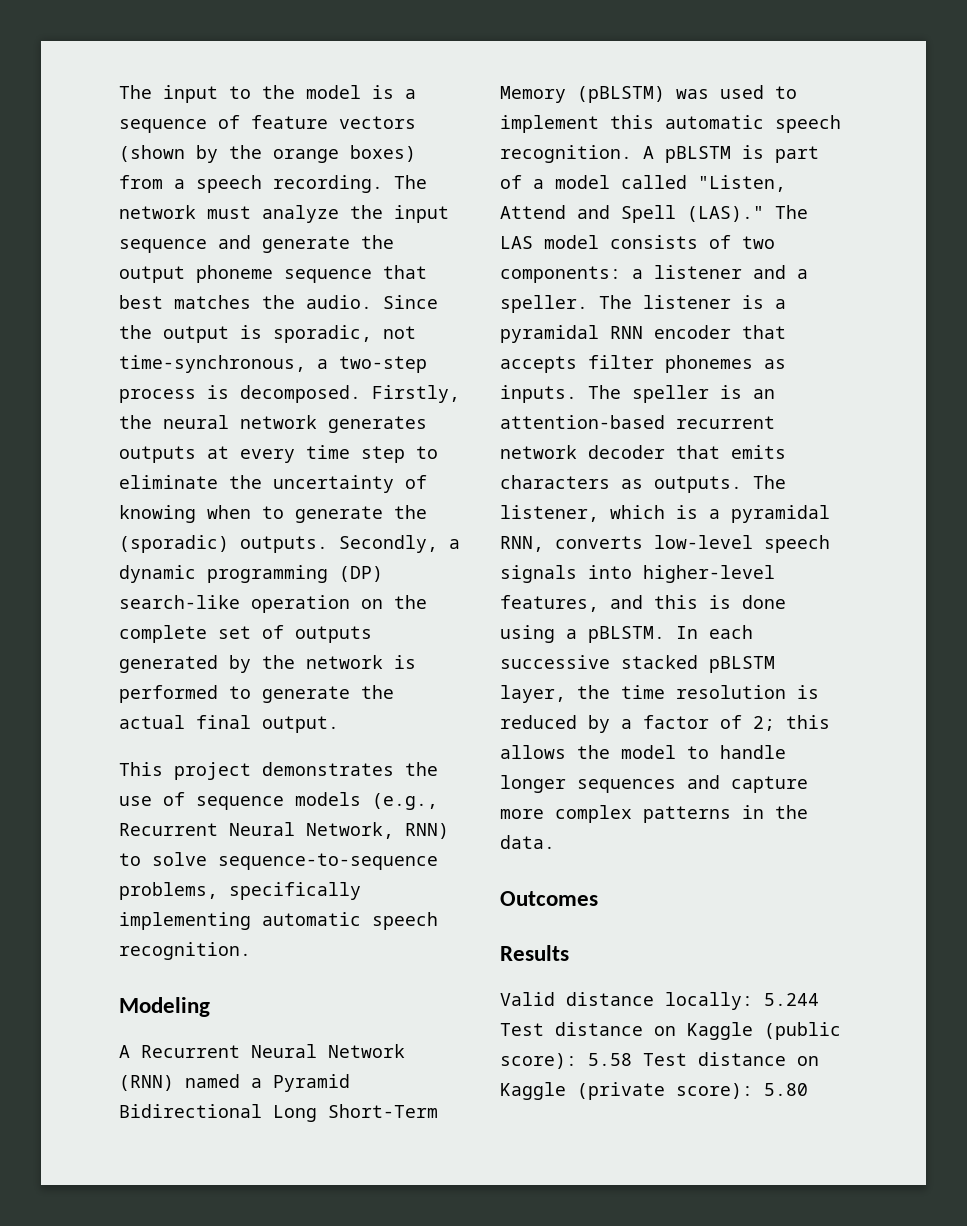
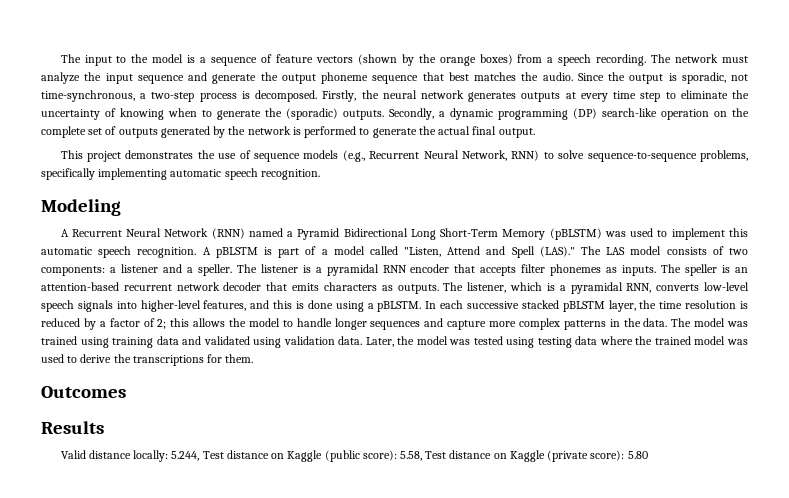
+ The model was trained using training data and validated using validation data. Later, the model was tested using testing data where the trained model was used to derive the transcriptions for them.
- Valid distance locally: 5.244 Test distance on Kaggle (public score): 5.58 Test distance on Kaggle (private score): 5.80
+ Valid distance locally: 5.244, Test distance on Kaggle (public score): 5.58, Test distance on Kaggle (private score): 5.80

